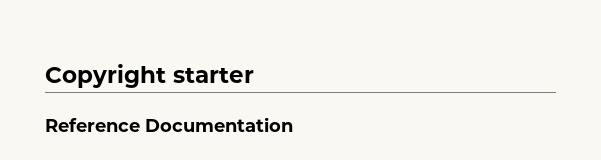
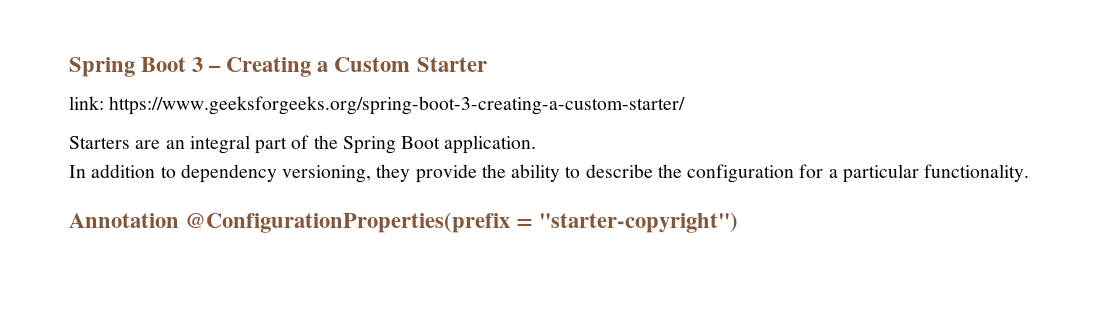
- Copyright starter
- Reference Documentation
+ Spring Boot 3 – Creating a Custom Starter
+ link: https://www.geeksforgeeks.org/spring-boot-3-creating-a-custom-starter/
+ Starters are an integral part of the Spring Boot application.
+ In addition to dependency versioning, they provide the ability to describe the configuration for a particular functionality.
+ Annotation @ConfigurationProperties(prefix = "starter-copyright")

